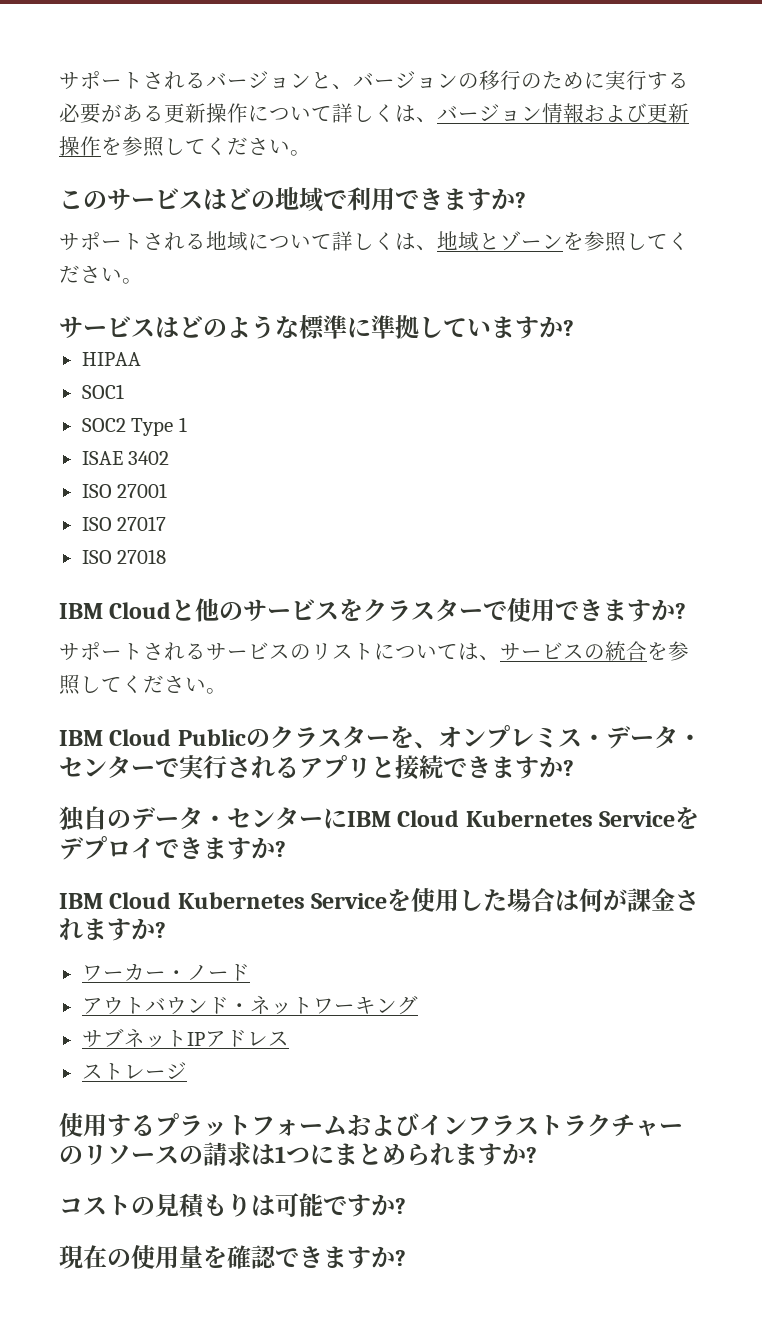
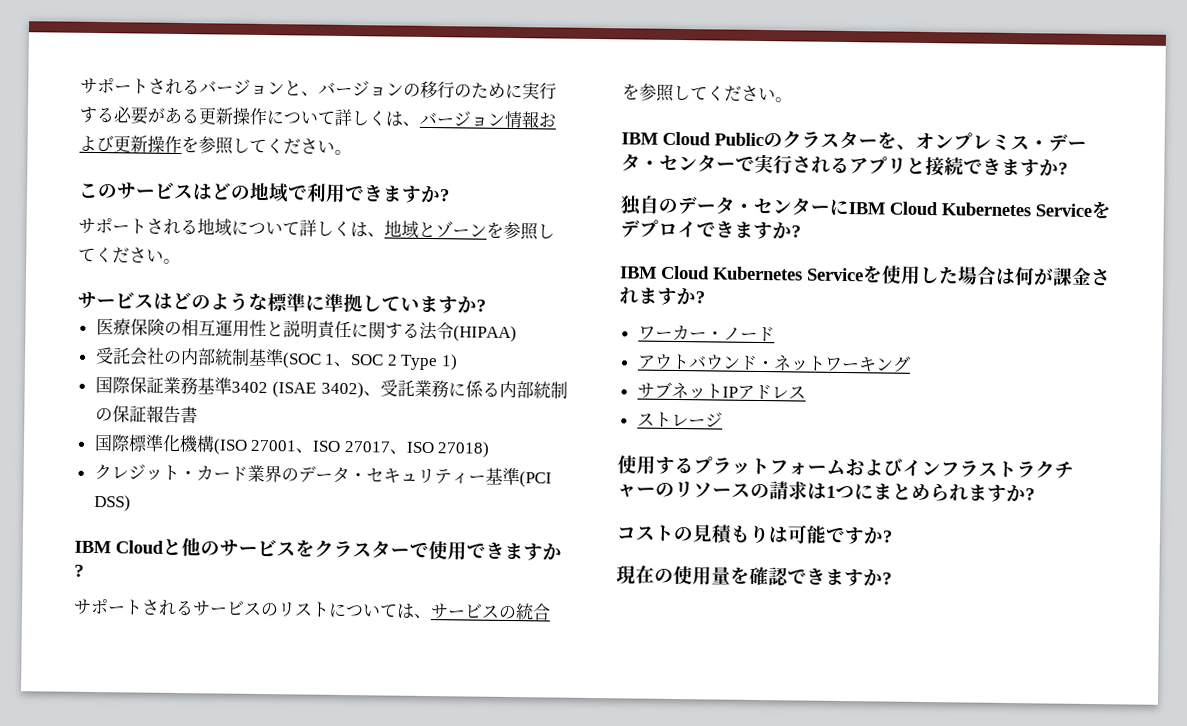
- HIPAA
- SOC1
- SOC2 Type 1
- ISAE 3402
- ISO 27001
- ISO 27017
- ISO 27018
+ 医療保険の相互運用性と説明責任に関する法令(HIPAA)
+ 受託会社の内部統制基準(SOC 1、SOC 2 Type 1)
+ 国際保証業務基準3402 (ISAE 3402)、受託業務に係る内部統制の保証報告書
+ 国際標準化機構(ISO 27001、ISO 27017、ISO 27018)
+ クレジット・カード業界のデータ・セキュリティー基準(PCI DSS)

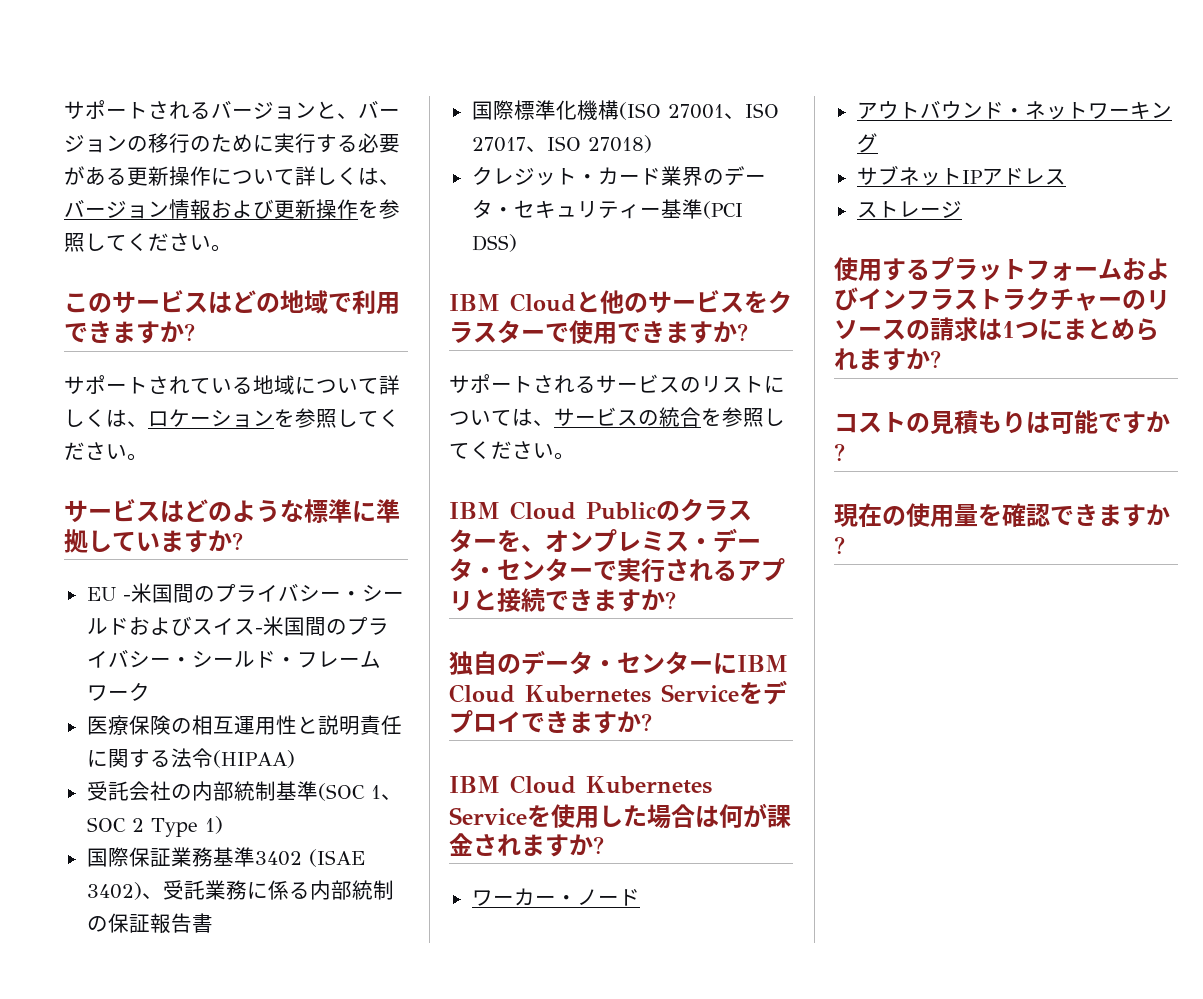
- サポートされる地域について詳しくは、地域とゾーンを参照してください。
+ サポートされている地域について詳しくは、ロケーションを参照してください。
+ EU -米国間のプライバシー・シールドおよびスイス-米国間のプライバシー・シールド・フレームワーク

